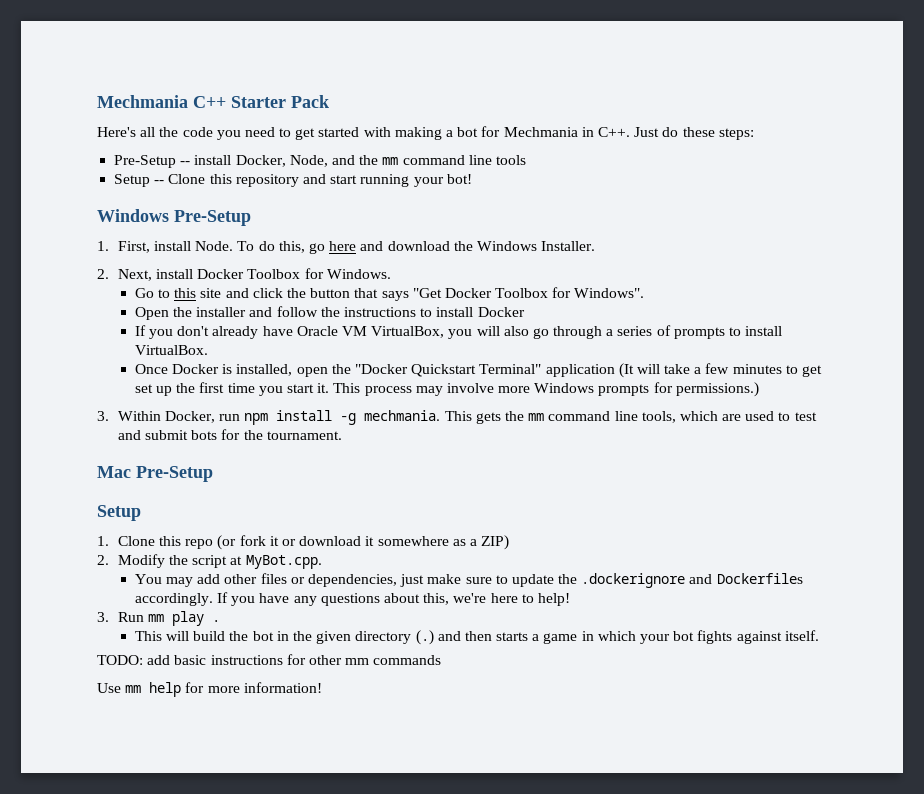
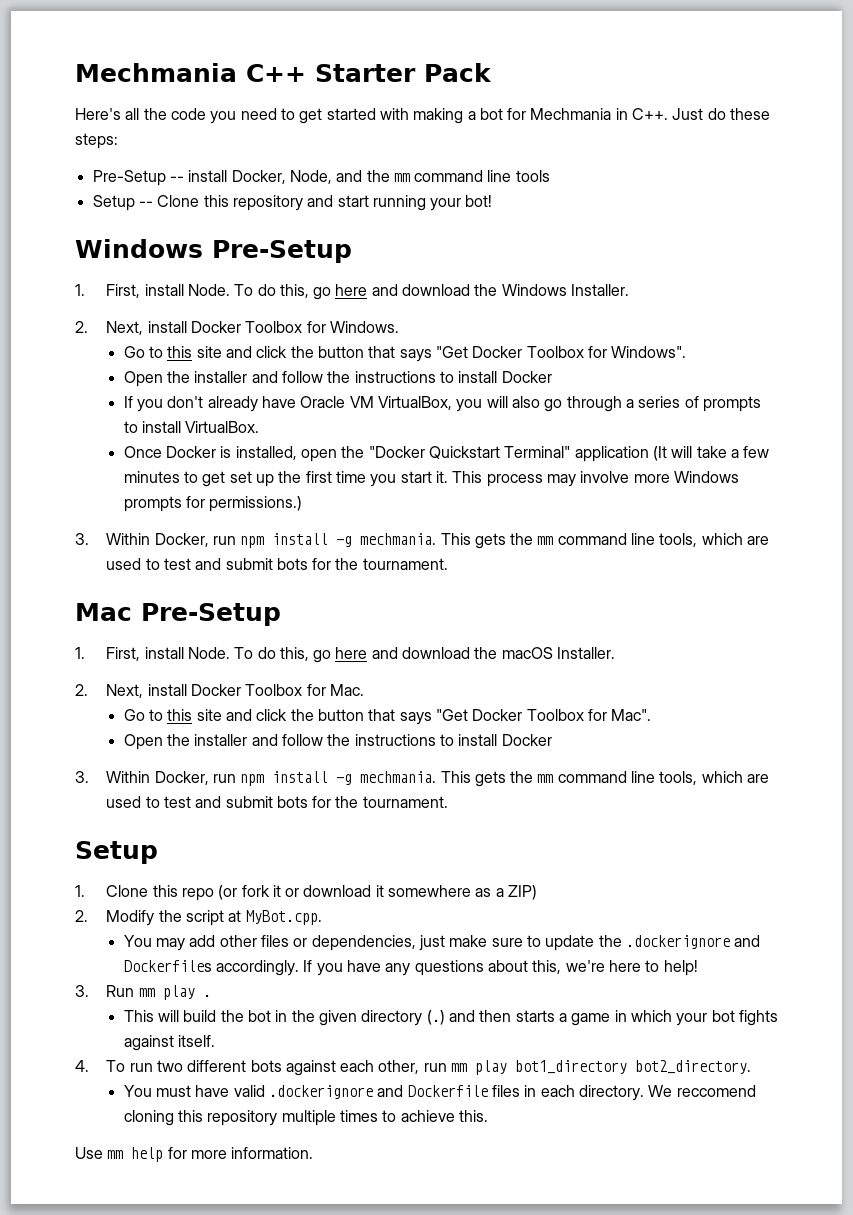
+ 1. First, install Node. To do this, go here and download the macOS Installer.
+ 2. Next, install Docker Toolbox for Mac.
+ Go to this site and click the button that says "Get Docker Toolbox for Mac".
+ Open the installer and follow the instructions to install Docker
+ 3. Within Docker, run npm install -g mechmania. This gets the mm command line tools, which are used to test and submit bots for the tournament.
- TODO: add basic instructions for other mm commands
+ 4. To run two different bots against each other, run mm play bot1_directory bot2_directory.
+ You must have valid .dockerignore and Dockerfile files in each directory. We reccomend cloning this repository multiple times to achieve this.
- Use mm help for more information!
+ Use mm help for more information.

